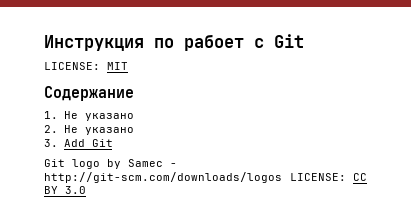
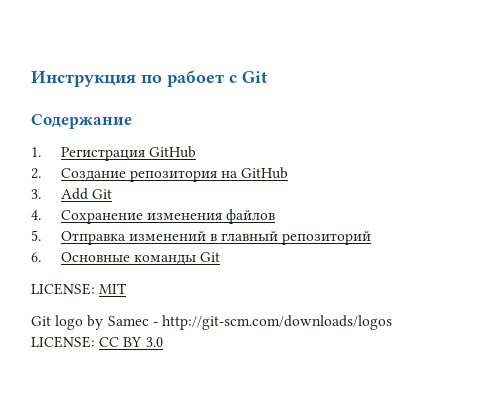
- LICENSE: MIT
- 1. Не указано
+ 1. Регистрация GitHub
- 2. Не указано
+ 2. Создание репозитория на GitHub
+ 4. Сохранение изменения файлов
+ 5. Отправка изменений в главный репозиторий
+ 6. Основные команды Git
+ LICENSE: MIT

